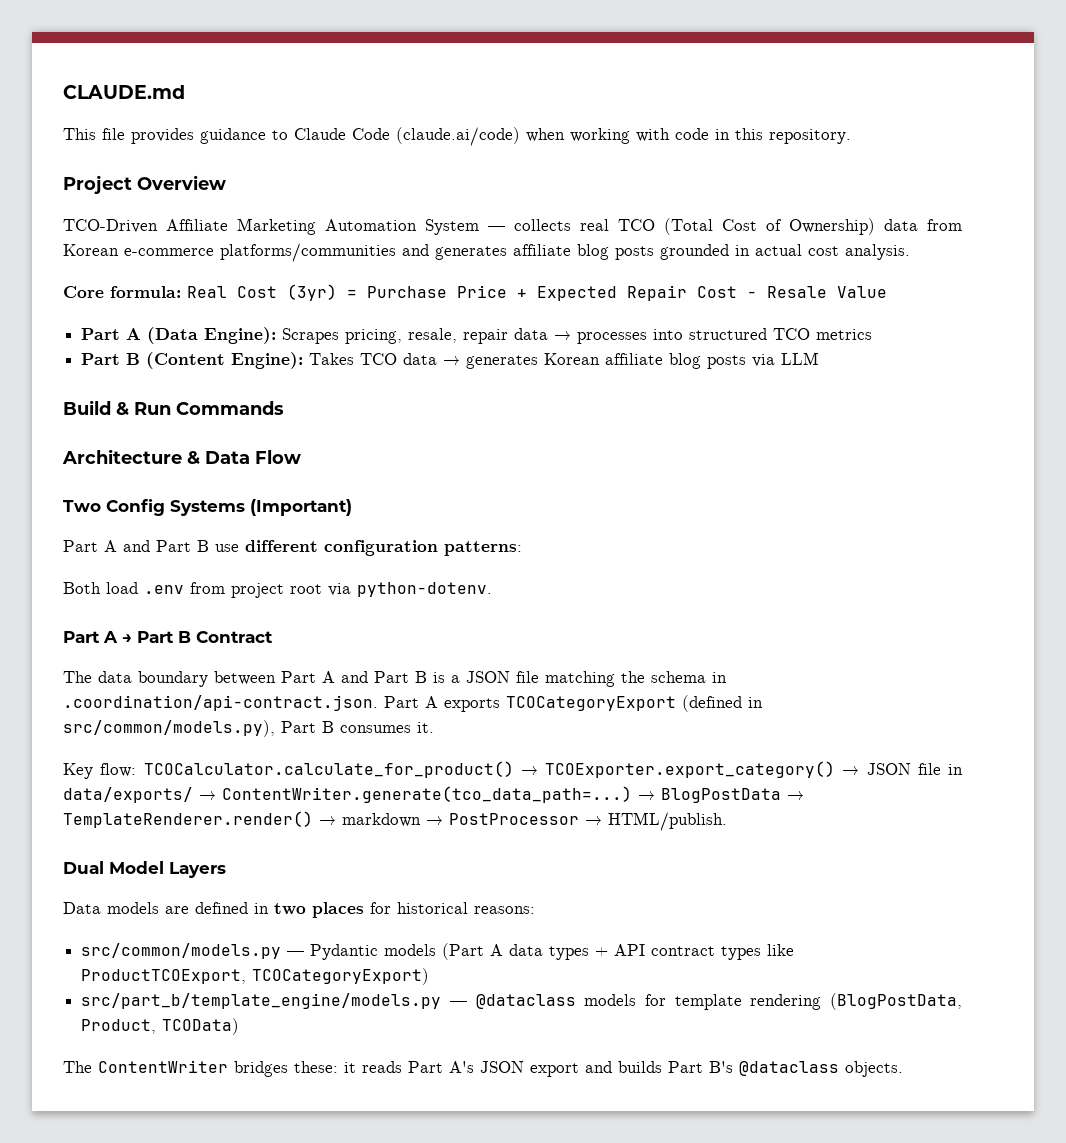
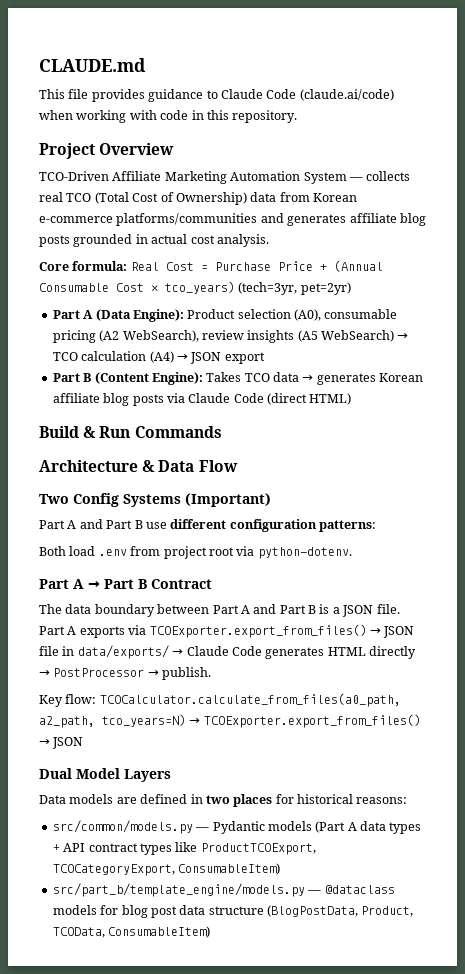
- Core formula: Real Cost (3yr) = Purchase Price + Expected Repair Cost − Resale Value
- Part A (Data Engine): Scrapes pricing, resale, repair data → processes into structured TCO metrics
+ Core formula: Real Cost = Purchase Price + (Annual Consumable Cost × tco_years) (tech=3yr, pet=2yr)
+ Part A (Data Engine): Product selection (A0), consumable pricing (A2 WebSearch), review insights (A5 WebSearch) → TCO calculation (A4) → JSON export
- Part B (Content Engine): Takes TCO data → generates Korean affiliate blog posts via LLM
+ Part B (Content Engine): Takes TCO data → generates Korean affiliate blog posts via Claude Code (direct HTML)
- The data boundary between Part A and Part B is a JSON file matching the schema in .coordination/api-contract.json. Part A exports TCOCategoryExport (defined in src/common/models.py), Part B consumes it.
- Key flow: TCOCalculator.calculate_for_product() → TCOExporter.export_category() → JSON file in data/exports/ → ContentWriter.generate(tco_data_path=...) → BlogPostData → TemplateRenderer.render() → markdown → PostProcessor → HTML/publish.
+ The data boundary between Part A and Part B is a JSON file. Part A exports via TCOExporter.export_from_files() → JSON file in data/exports/ → Claude Code generates HTML directly → PostProcessor → publish.
+ Key flow: TCOCalculator.calculate_from_files(a0_path, a2_path, tco_years=N) → TCOExporter.export_from_files() → JSON
- src/common/models.py — Pydantic models (Part A data types + API contract types like ProductTCOExport, TCOCategoryExport)
+ src/common/models.py — Pydantic models (Part A data types + API contract types like ProductTCOExport, TCOCategoryExport, ConsumableItem)
- src/part_b/template_engine/models.py — @dataclass models for template rendering (BlogPostData, Product, TCOData)
- The ContentWriter bridges these: it reads Part A's JSON export and builds Part B's @dataclass objects.
+ src/part_b/template_engine/models.py — @dataclass models for blog post data structure (BlogPostData, Product, TCOData, ConsumableItem)

